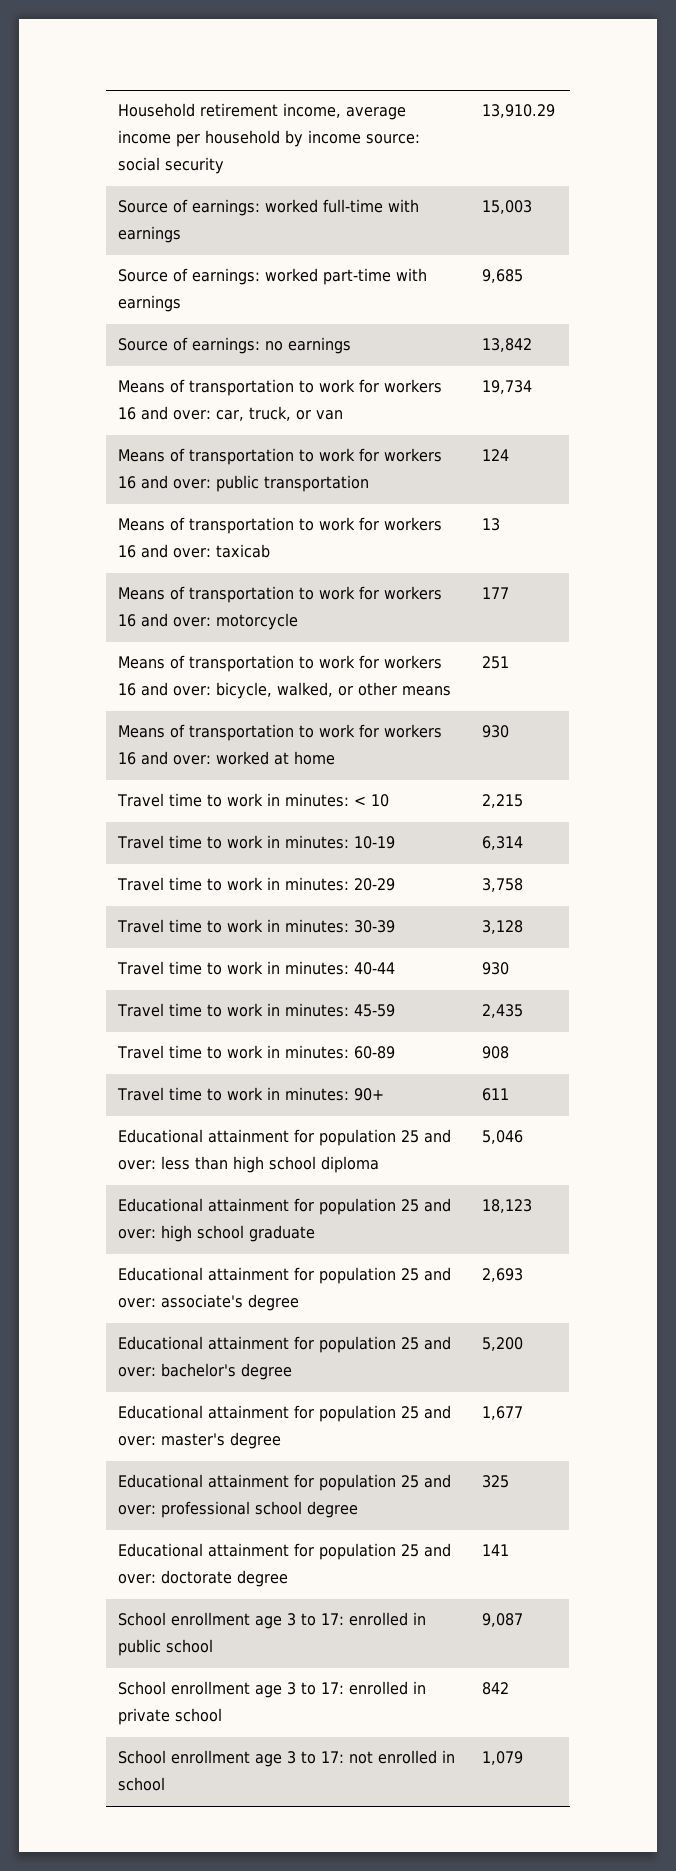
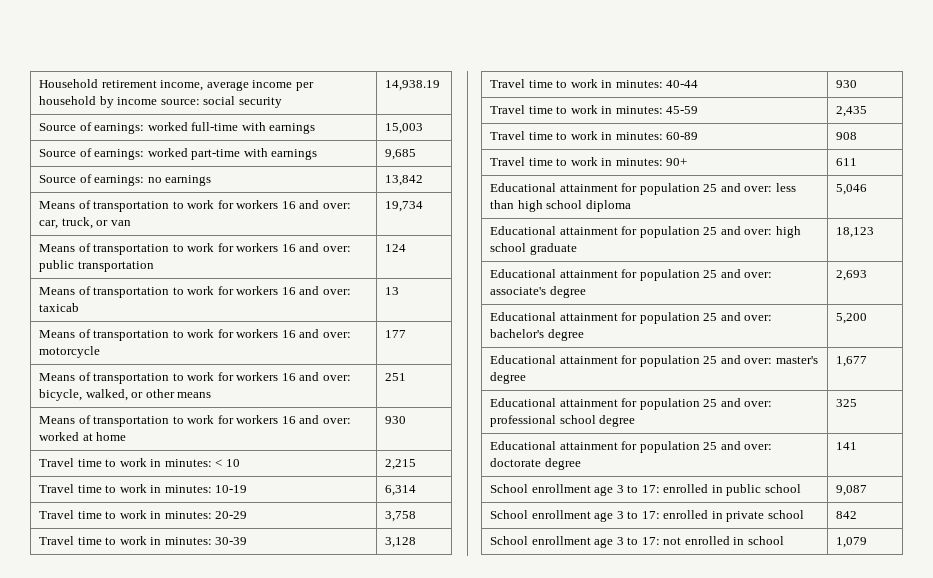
- Household retirement income, average income per household by income source: social security | 13,910.29
+ Household retirement income, average income per household by income source: social security | 14,938.19

